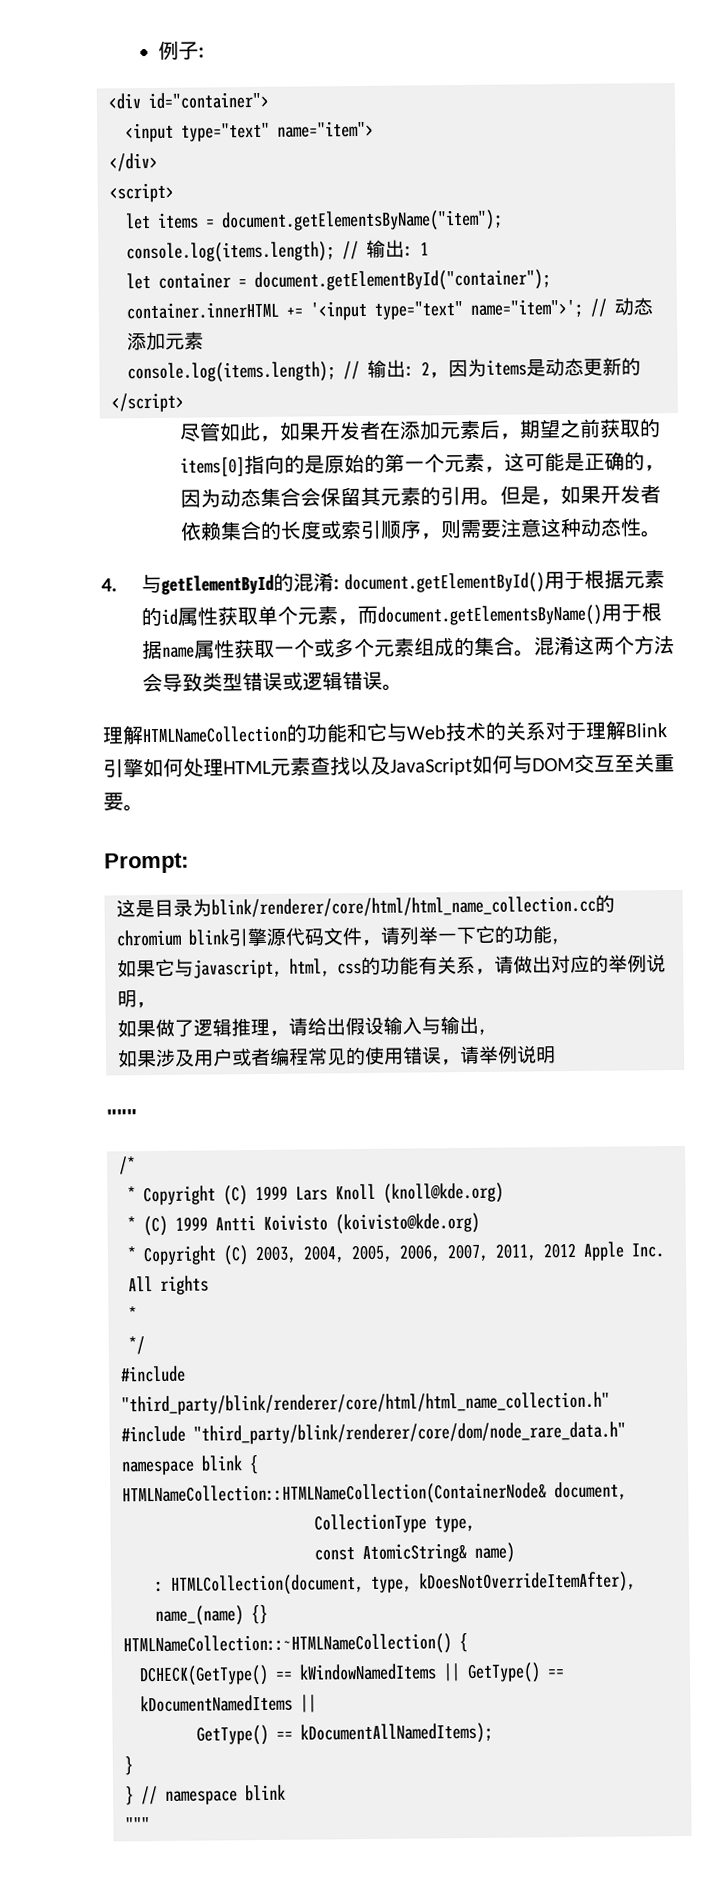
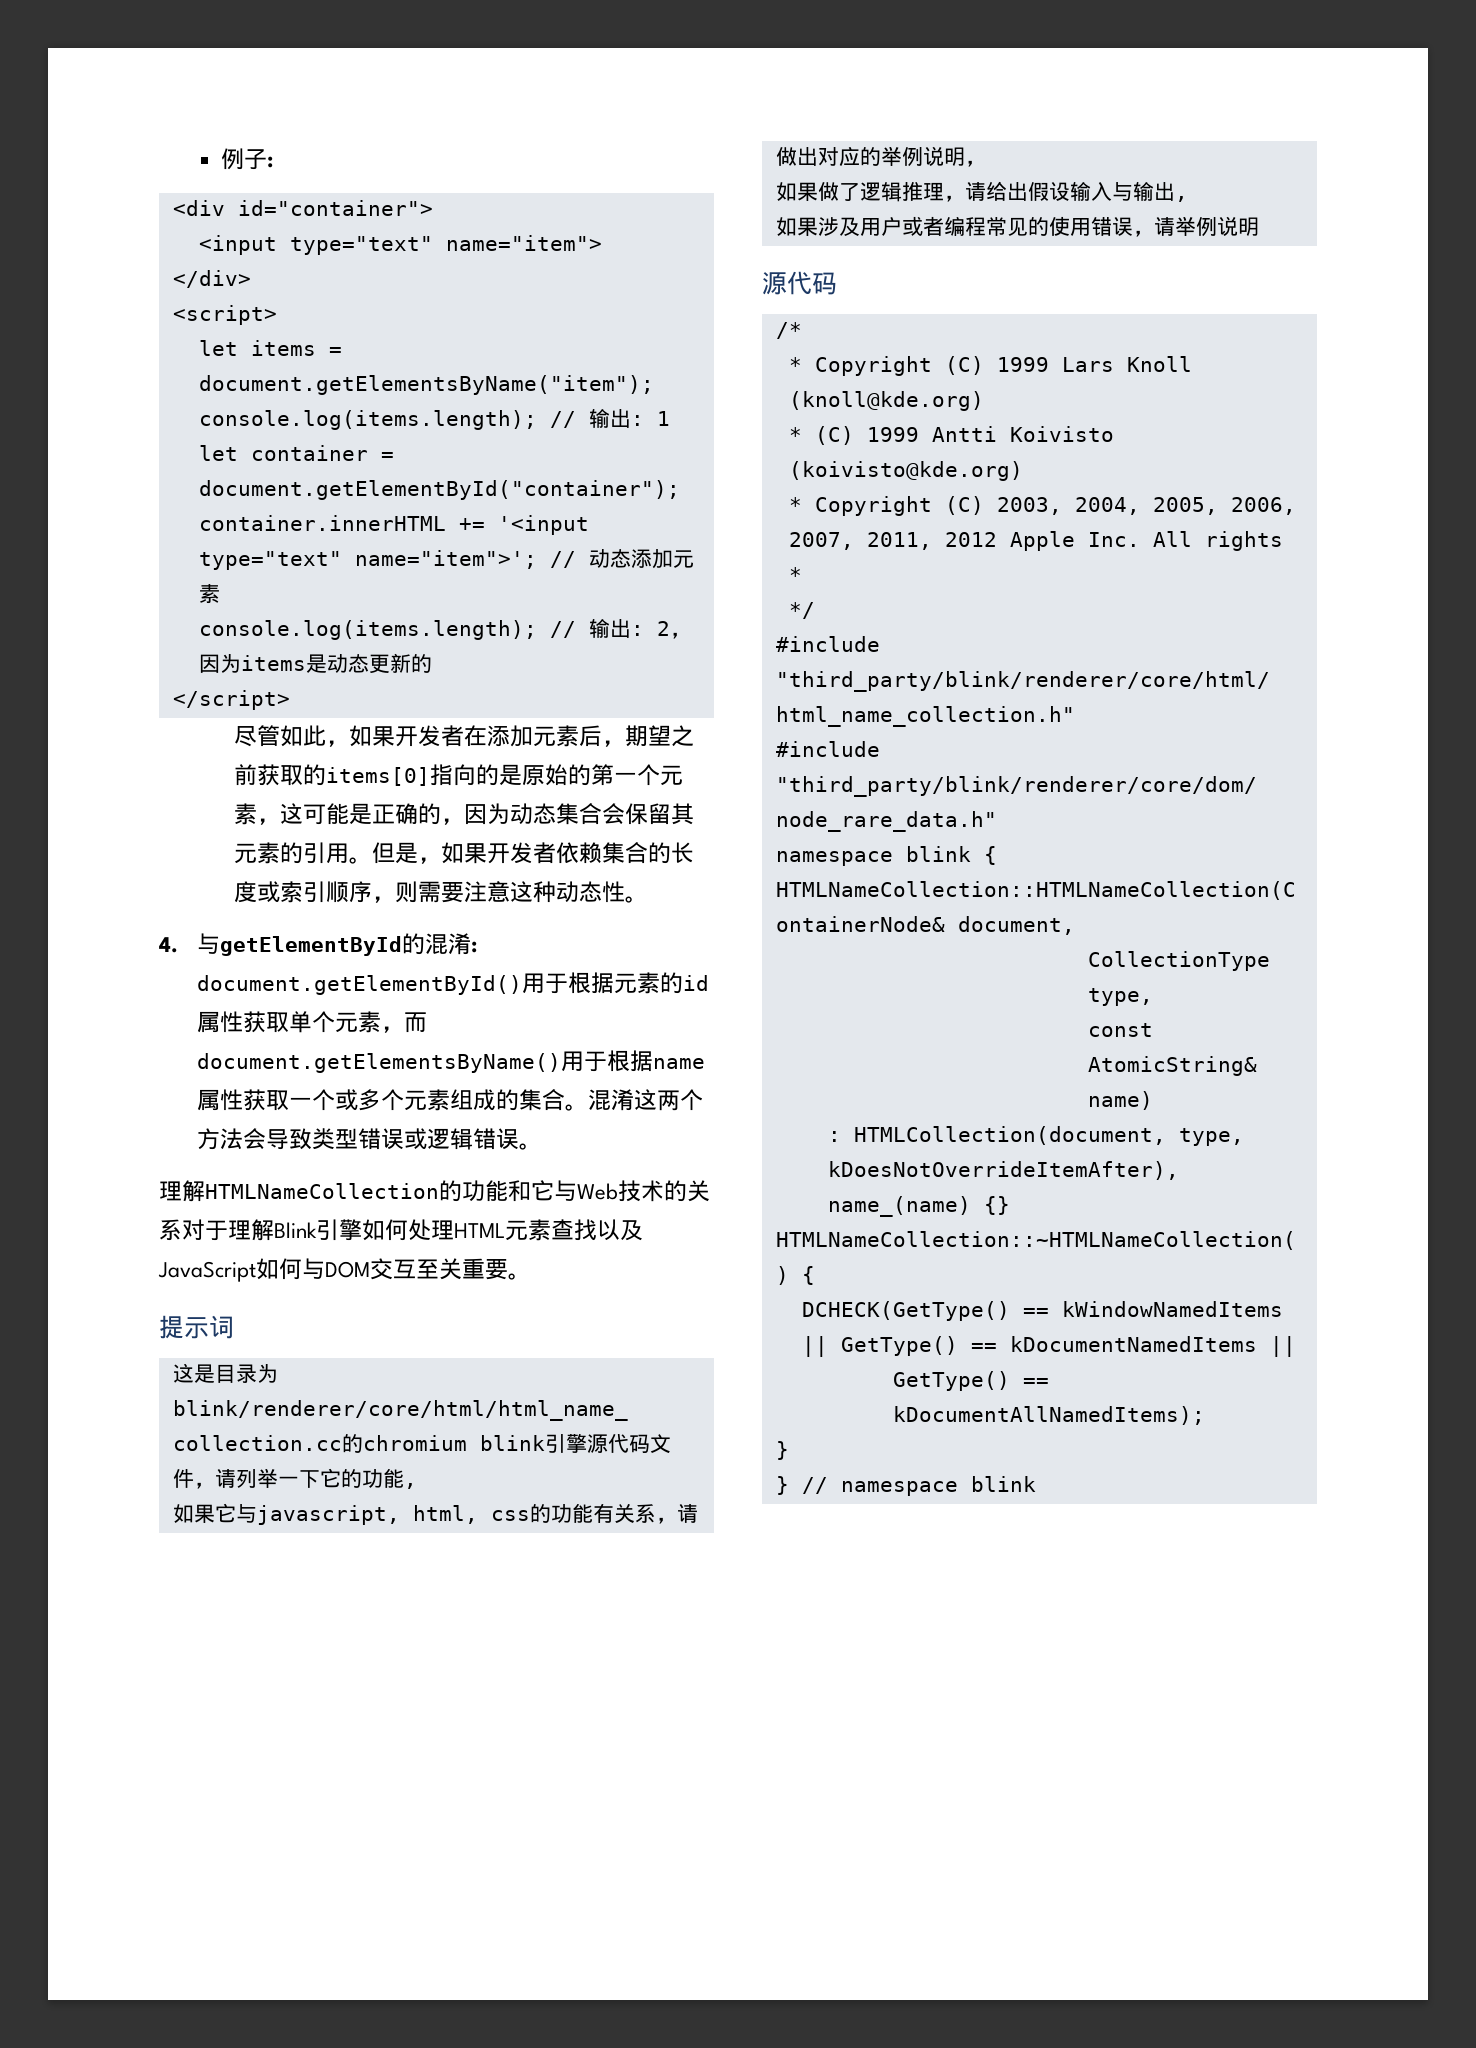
- Prompt:
+ 提示词
  如果涉及用户或者编程常见的使用错误，请举例说明
- """
+ 源代码
  } // namespace blink
- """

